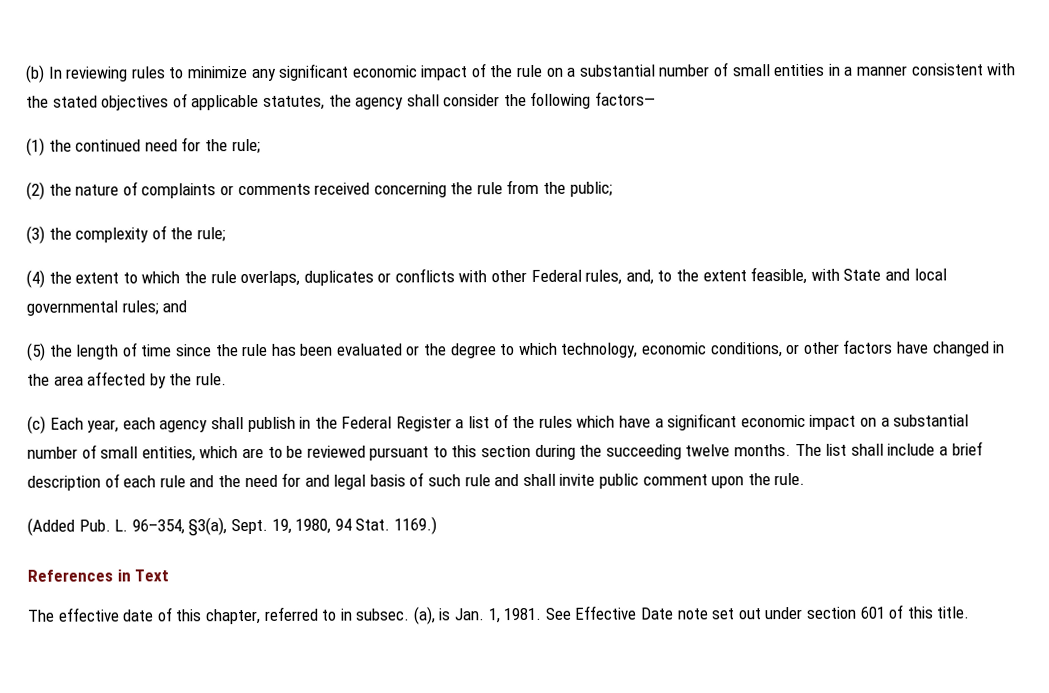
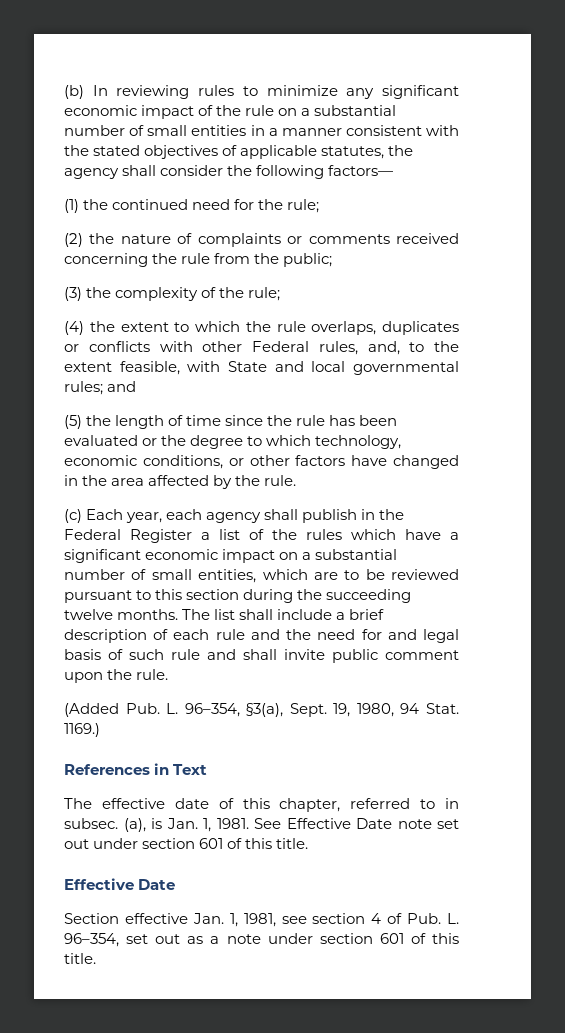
  See Effective Date note set out under section 601 of this title.
+ Effective Date
+ Section effective Jan. 1, 1981, see section 4 of Pub. L. 96–354, set out as a note under section 601 of this title.

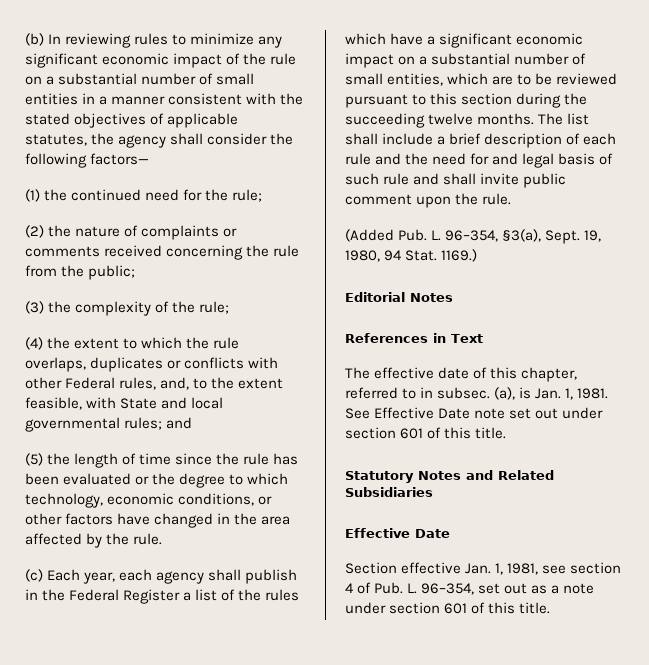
+ Editorial Notes
+ Statutory Notes and Related Subsidiaries

